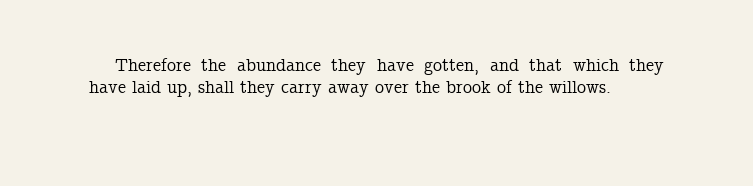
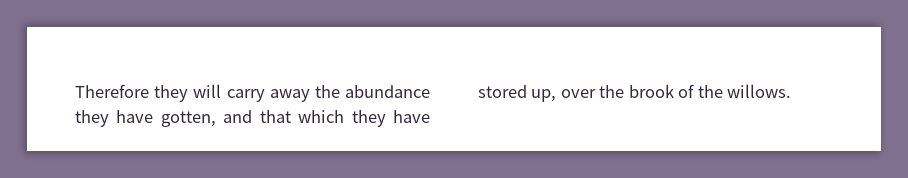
- Therefore the abundance they have gotten, and that which they have laid up, shall they carry away over the brook of the willows.
+ Therefore they will carry away the abundance they have gotten, and that which they have stored up, over the brook of the willows.

